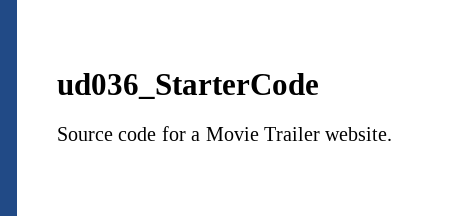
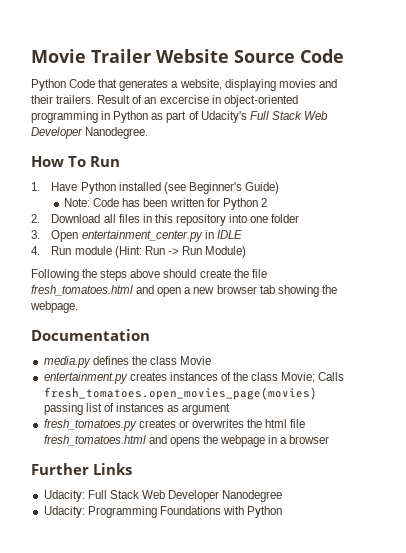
- ud036_StarterCode
- Source code for a Movie Trailer website.
+ Movie Trailer Website Source Code
+ Python Code that generates a website, displaying movies and their trailers. Result of an excercise in object-oriented programming in Python as part of Udacity's Full Stack Web Developer Nanodegree.
+ How To Run
+ 1. Have Python installed (see Beginner's Guide)
+ Note: Code has been written for Python 2
+ 2. Download all files in this repository into one folder
+ 3. Open entertainment_center.py in IDLE
+ 4. Run module (Hint: Run -> Run Module)
+ Following the steps above should create the file fresh_tomatoes.html and open a new browser tab showing the webpage.
+ Documentation
+ media.py defines the class Movie
+ entertainment.py creates instances of the class Movie; Calls fresh_tomatoes.open_movies_page(movies) passing list of instances as argument
+ fresh_tomatoes.py creates or overwrites the html file fresh_tomatoes.html and opens the webpage in a browser
+ Further Links
+ Udacity: Full Stack Web Developer Nanodegree
+ Udacity: Programming Foundations with Python

